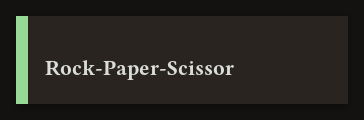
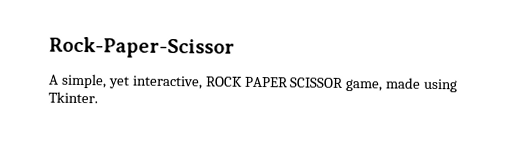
+ A simple, yet interactive, ROCK PAPER SCISSOR game, made using Tkinter.

